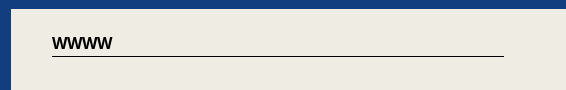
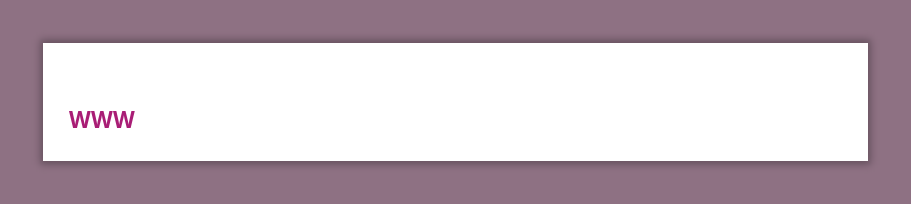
- WWWW
+ WWW

